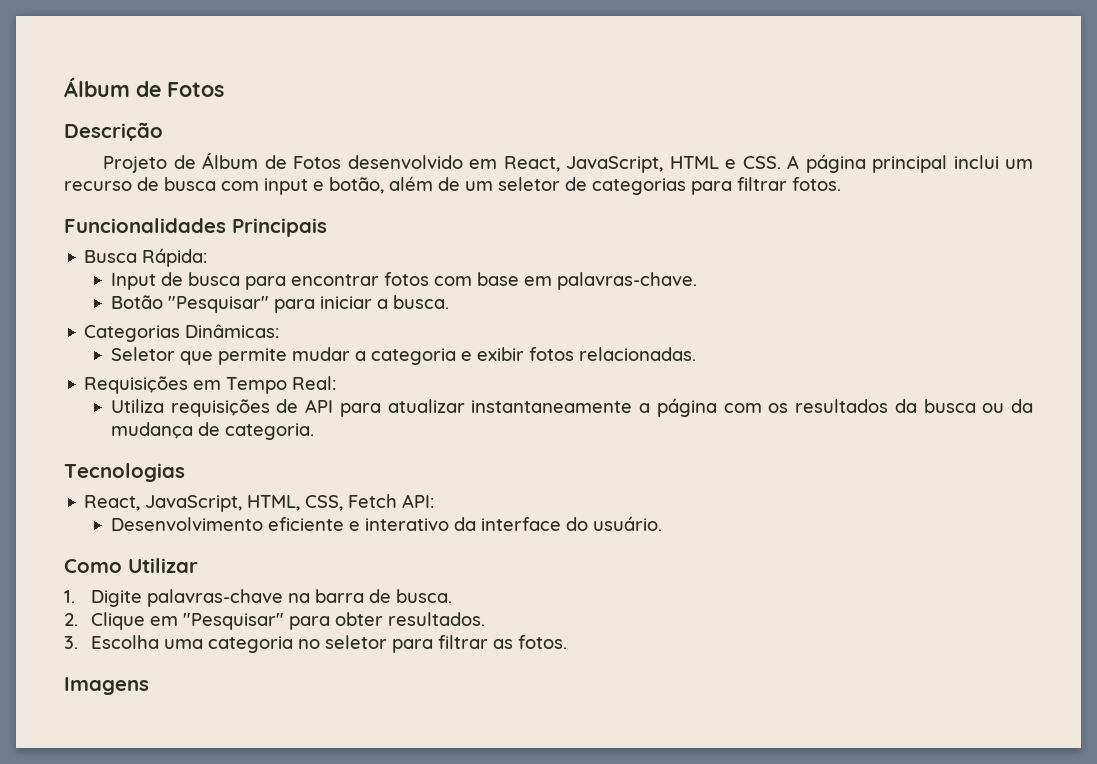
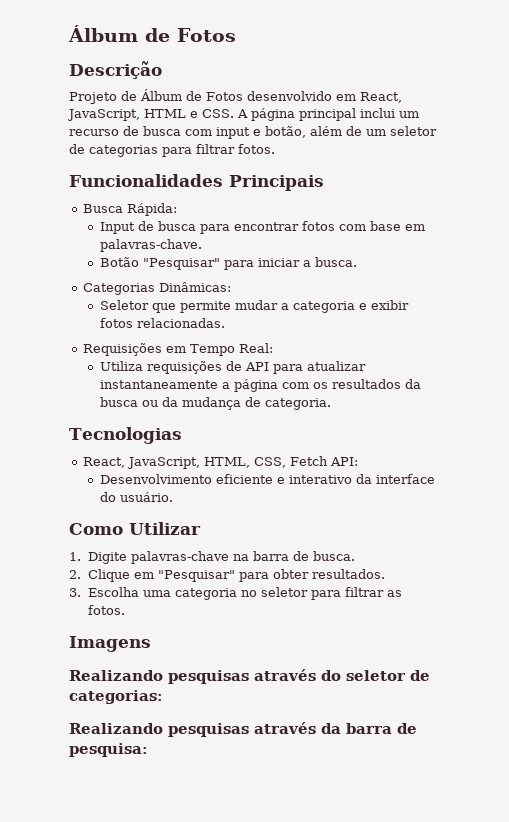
+ Realizando pesquisas através do seletor de categorias:
+ Realizando pesquisas através da barra de pesquisa:

